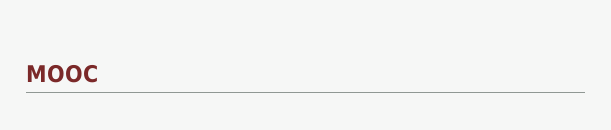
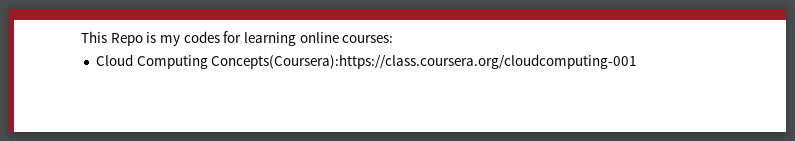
- MOOC
+ This Repo is my codes for learning online courses:
+ Cloud Computing Concepts(Coursera):https://class.coursera.org/cloudcomputing-001

